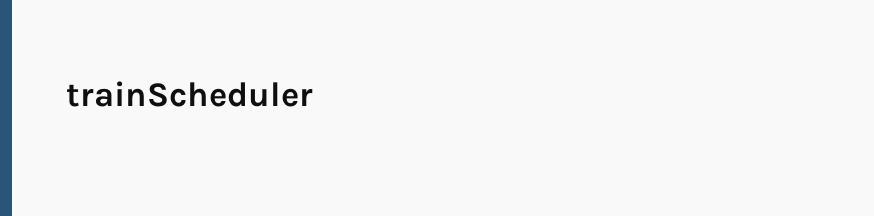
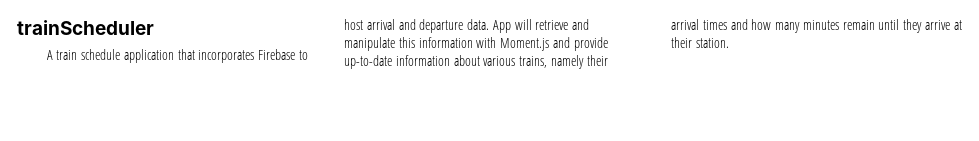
+ A train schedule application that incorporates Firebase to host arrival and departure data. App will retrieve and manipulate this information with Moment.js and provide up-to-date information about various trains, namely their arrival times and how many minutes remain until they arrive at their station.

